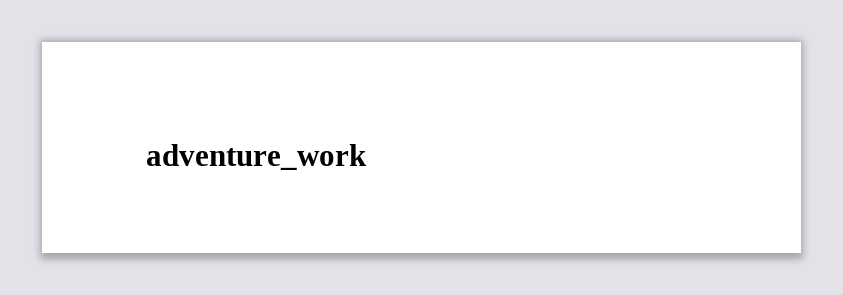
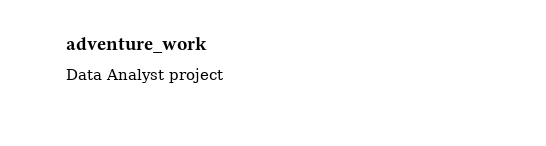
+ Data Analyst project

